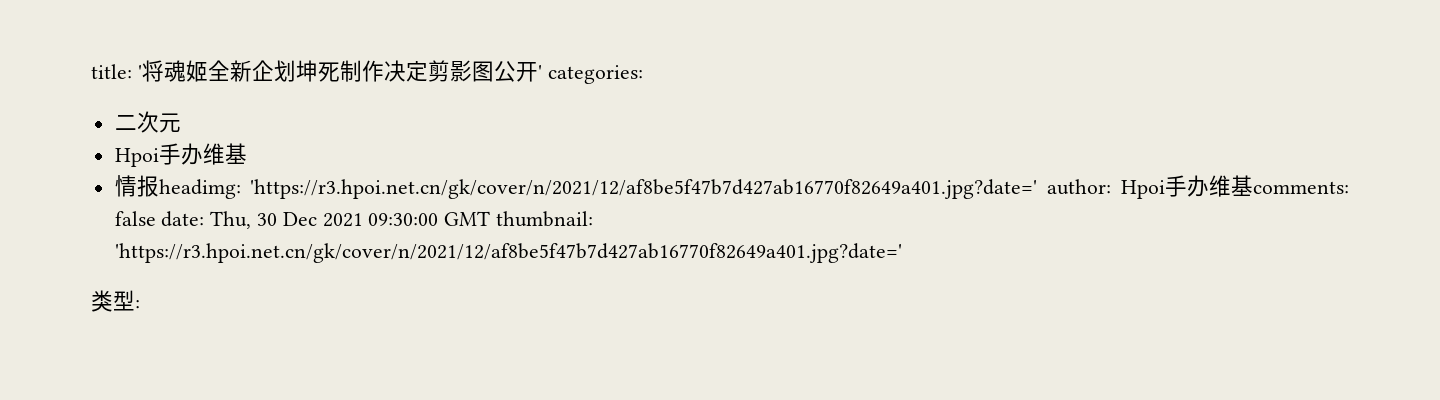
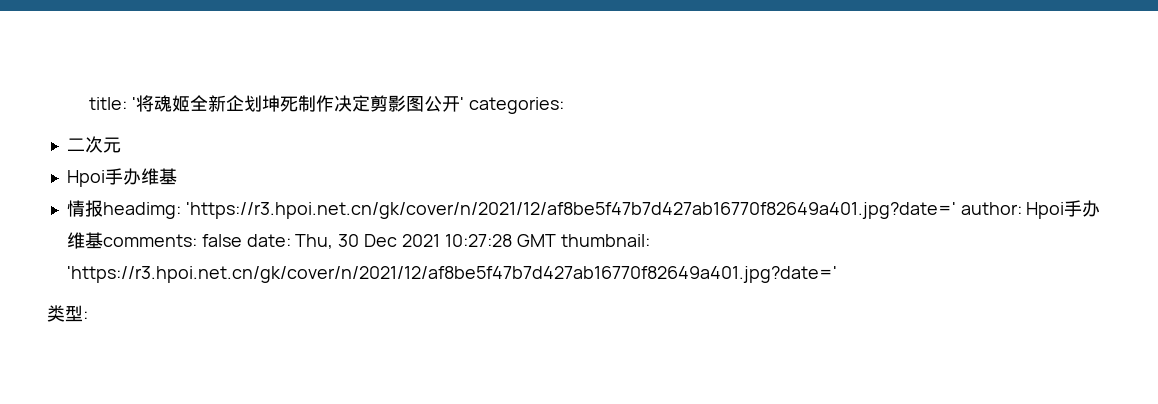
- 情报headimg: 'https://r3.hpoi.net.cn/gk/cover/n/2021/12/af8be5f47b7d427ab16770f82649a401.jpg?date=' author: Hpoi手办维基comments: false date: Thu, 30 Dec 2021 09:30:00 GMT thumbnail: 'https://r3.hpoi.net.cn/gk/cover/n/2021/12/af8be5f47b7d427ab16770f82649a401.jpg?date='
+ 情报headimg: 'https://r3.hpoi.net.cn/gk/cover/n/2021/12/af8be5f47b7d427ab16770f82649a401.jpg?date=' author: Hpoi手办维基comments: false date: Thu, 30 Dec 2021 10:27:28 GMT thumbnail: 'https://r3.hpoi.net.cn/gk/cover/n/2021/12/af8be5f47b7d427ab16770f82649a401.jpg?date='

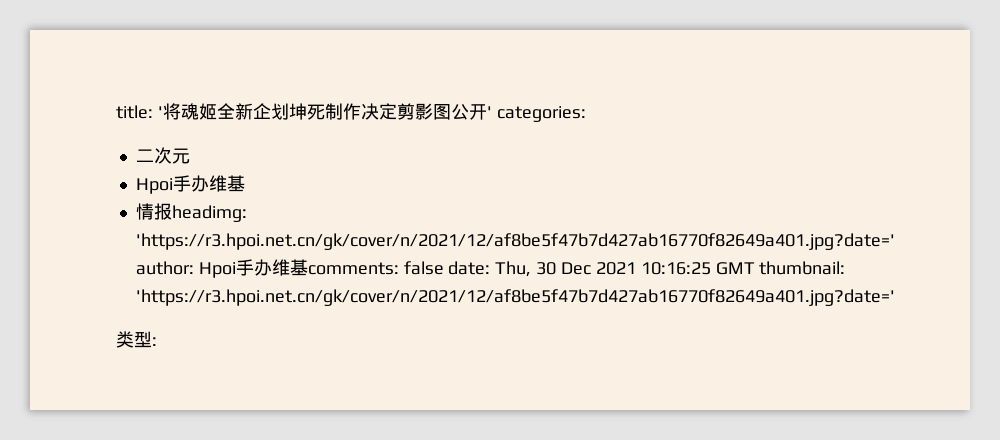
- 情报headimg: 'https://r3.hpoi.net.cn/gk/cover/n/2021/12/af8be5f47b7d427ab16770f82649a401.jpg?date=' author: Hpoi手办维基comments: false date: Thu, 30 Dec 2021 10:27:28 GMT thumbnail: 'https://r3.hpoi.net.cn/gk/cover/n/2021/12/af8be5f47b7d427ab16770f82649a401.jpg?date='
+ 情报headimg: 'https://r3.hpoi.net.cn/gk/cover/n/2021/12/af8be5f47b7d427ab16770f82649a401.jpg?date=' author: Hpoi手办维基comments: false date: Thu, 30 Dec 2021 10:16:25 GMT thumbnail: 'https://r3.hpoi.net.cn/gk/cover/n/2021/12/af8be5f47b7d427ab16770f82649a401.jpg?date='

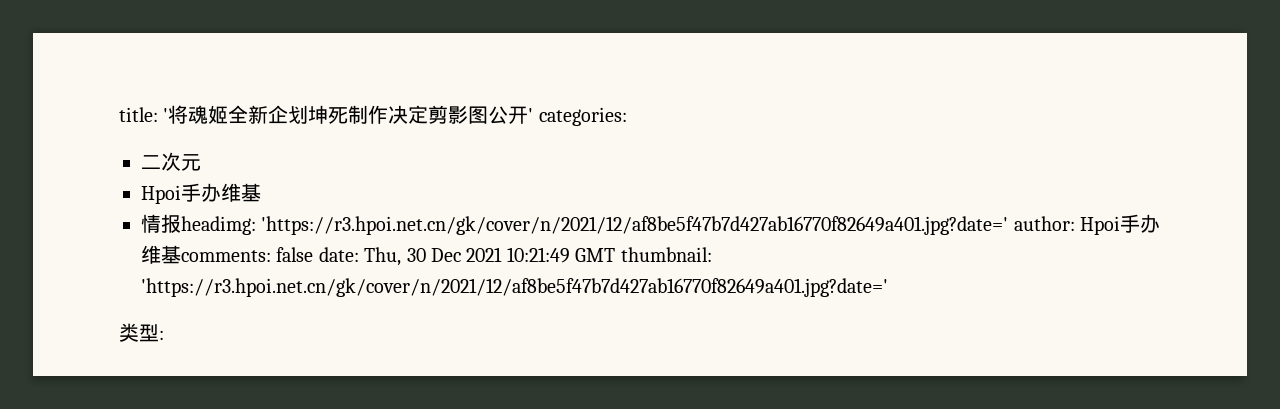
- 情报headimg: 'https://r3.hpoi.net.cn/gk/cover/n/2021/12/af8be5f47b7d427ab16770f82649a401.jpg?date=' author: Hpoi手办维基comments: false date: Thu, 30 Dec 2021 10:16:25 GMT thumbnail: 'https://r3.hpoi.net.cn/gk/cover/n/2021/12/af8be5f47b7d427ab16770f82649a401.jpg?date='
+ 情报headimg: 'https://r3.hpoi.net.cn/gk/cover/n/2021/12/af8be5f47b7d427ab16770f82649a401.jpg?date=' author: Hpoi手办维基comments: false date: Thu, 30 Dec 2021 10:21:49 GMT thumbnail: 'https://r3.hpoi.net.cn/gk/cover/n/2021/12/af8be5f47b7d427ab16770f82649a401.jpg?date='

